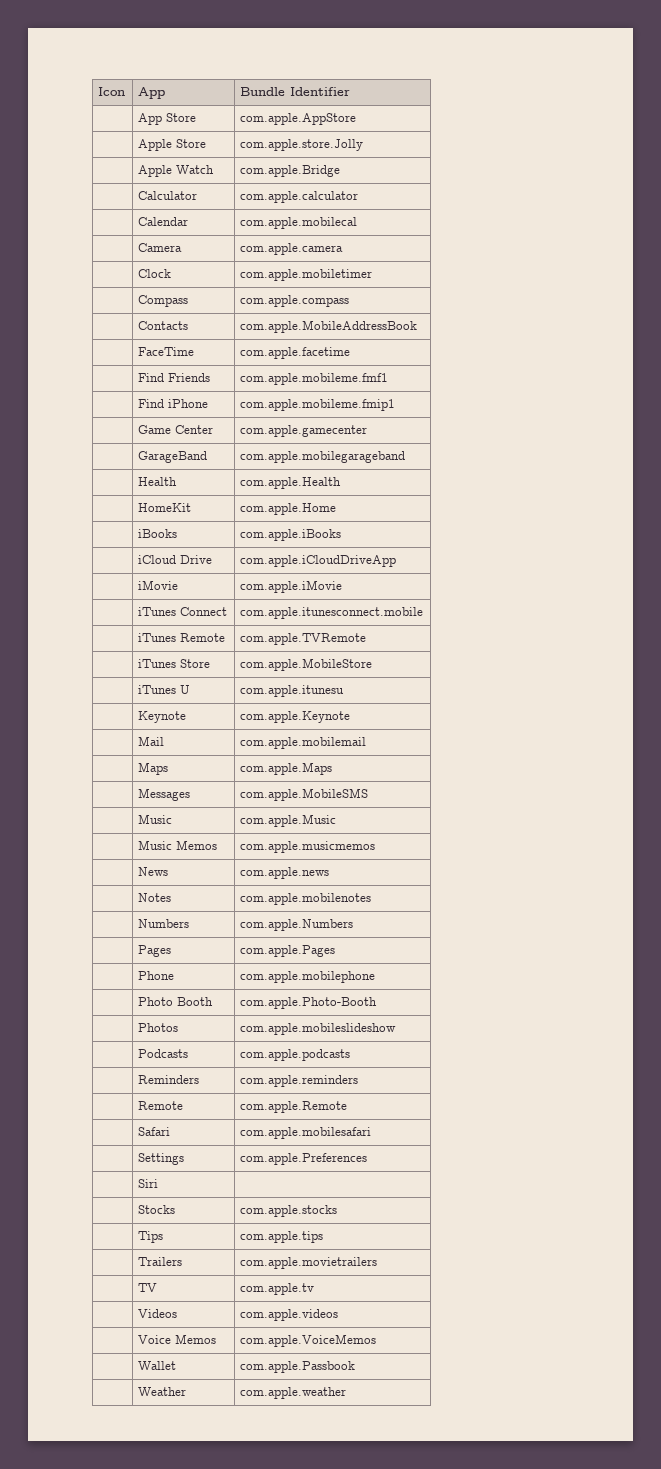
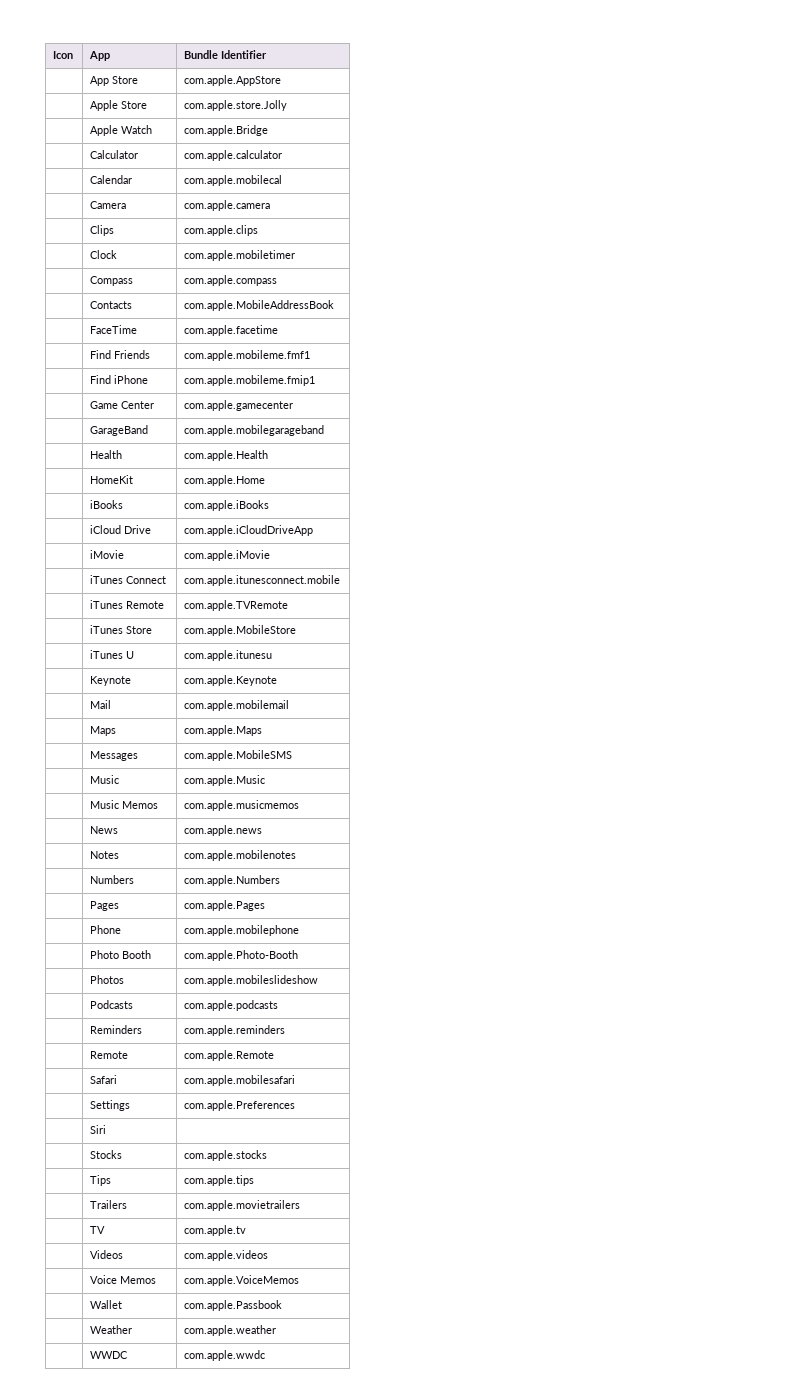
+ | Clips | com.apple.clips
+ | WWDC | com.apple.wwdc

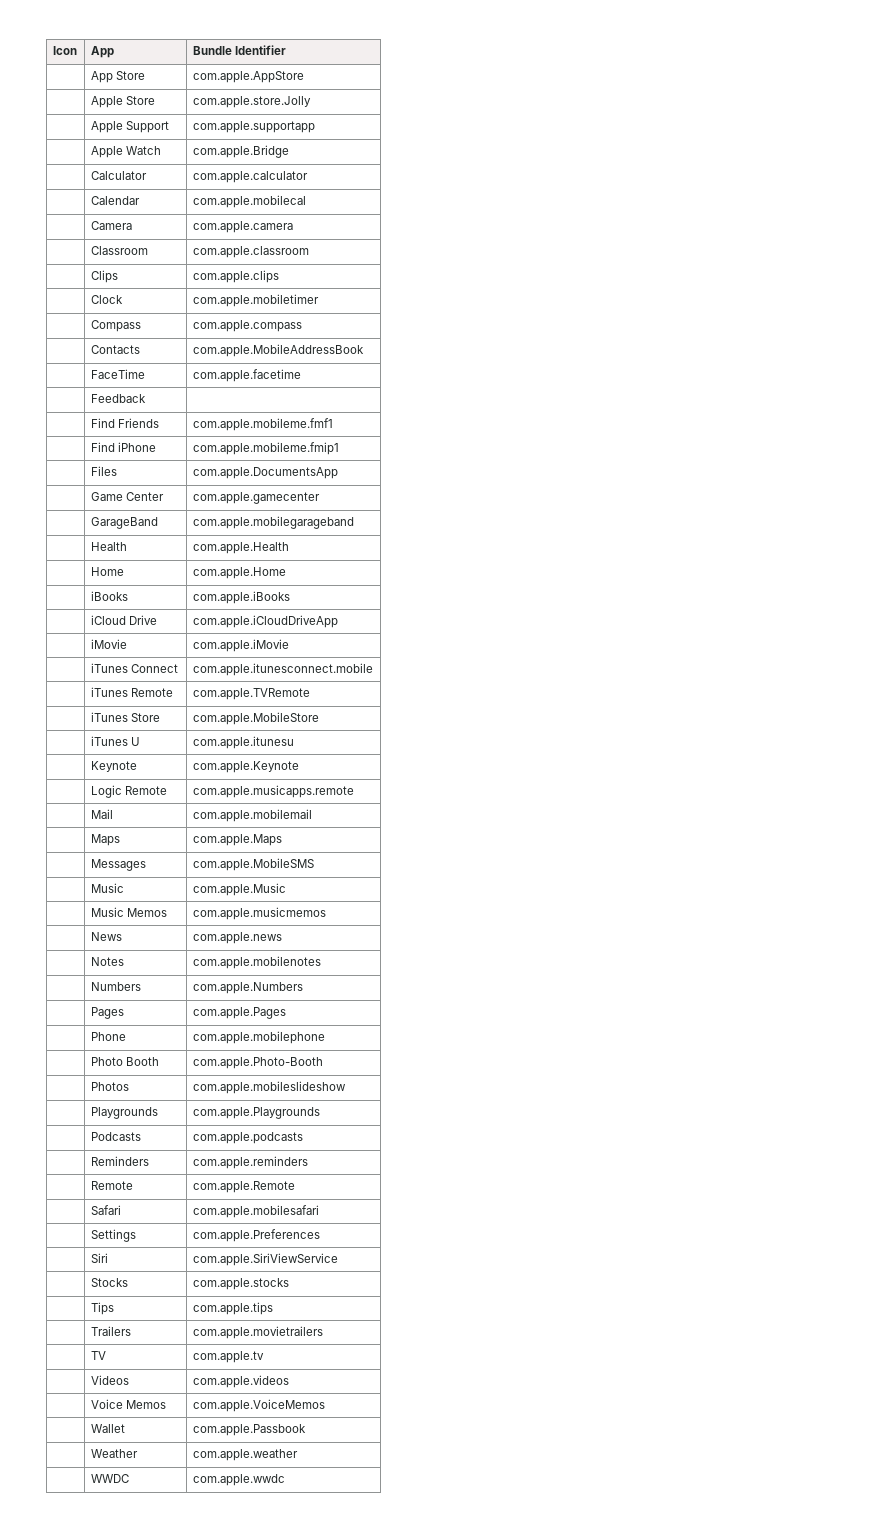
+ | Apple Support | com.apple.supportapp
+ | Classroom | com.apple.classroom
+ | Feedback |
+ | Files | com.apple.DocumentsApp
- | HomeKit | com.apple.Home
+ | Home | com.apple.Home
+ | Logic Remote | com.apple.musicapps.remote
+ | Playgrounds | com.apple.Playgrounds
- | Siri |
+ | Siri | com.apple.SiriViewService

